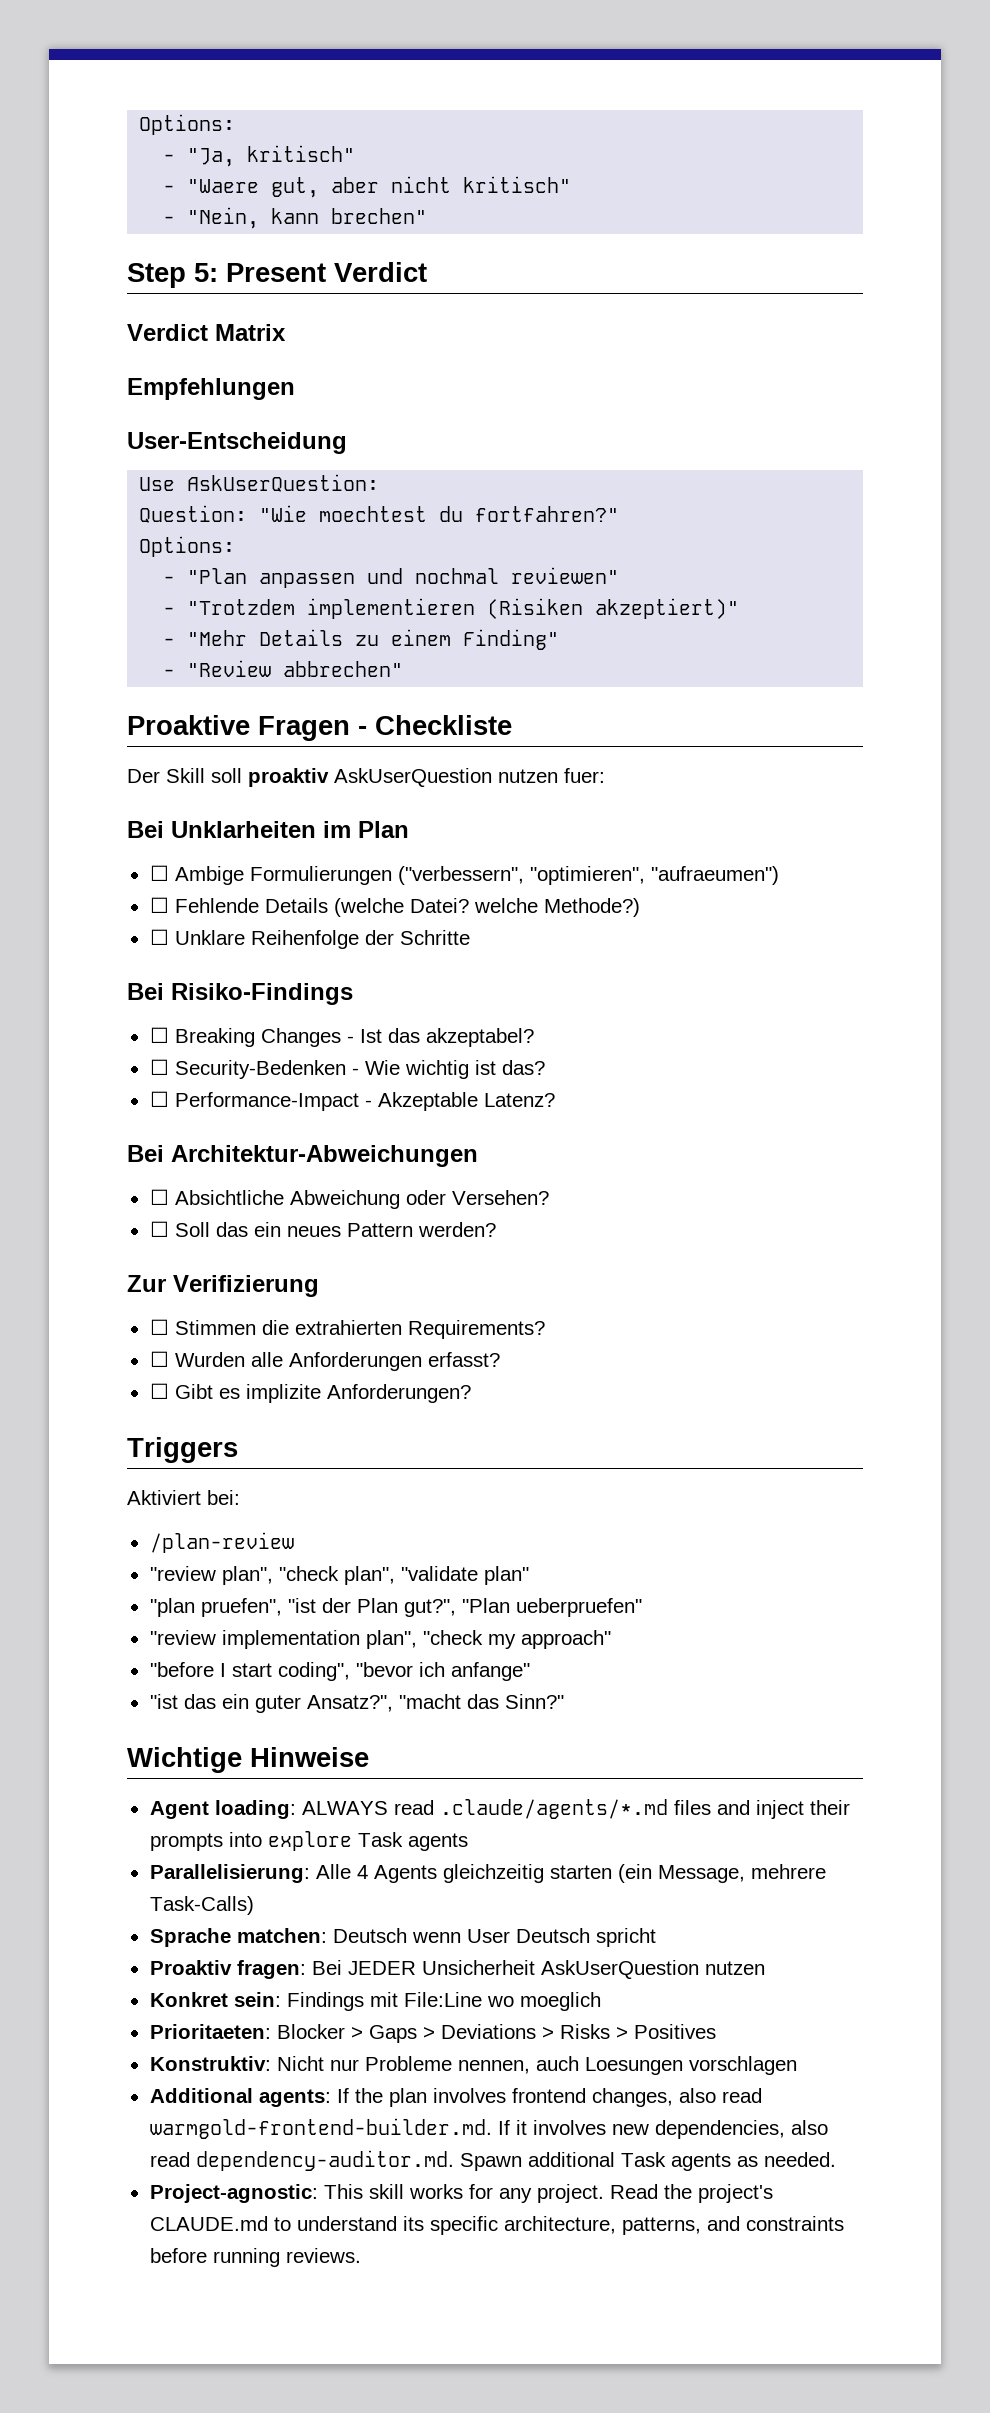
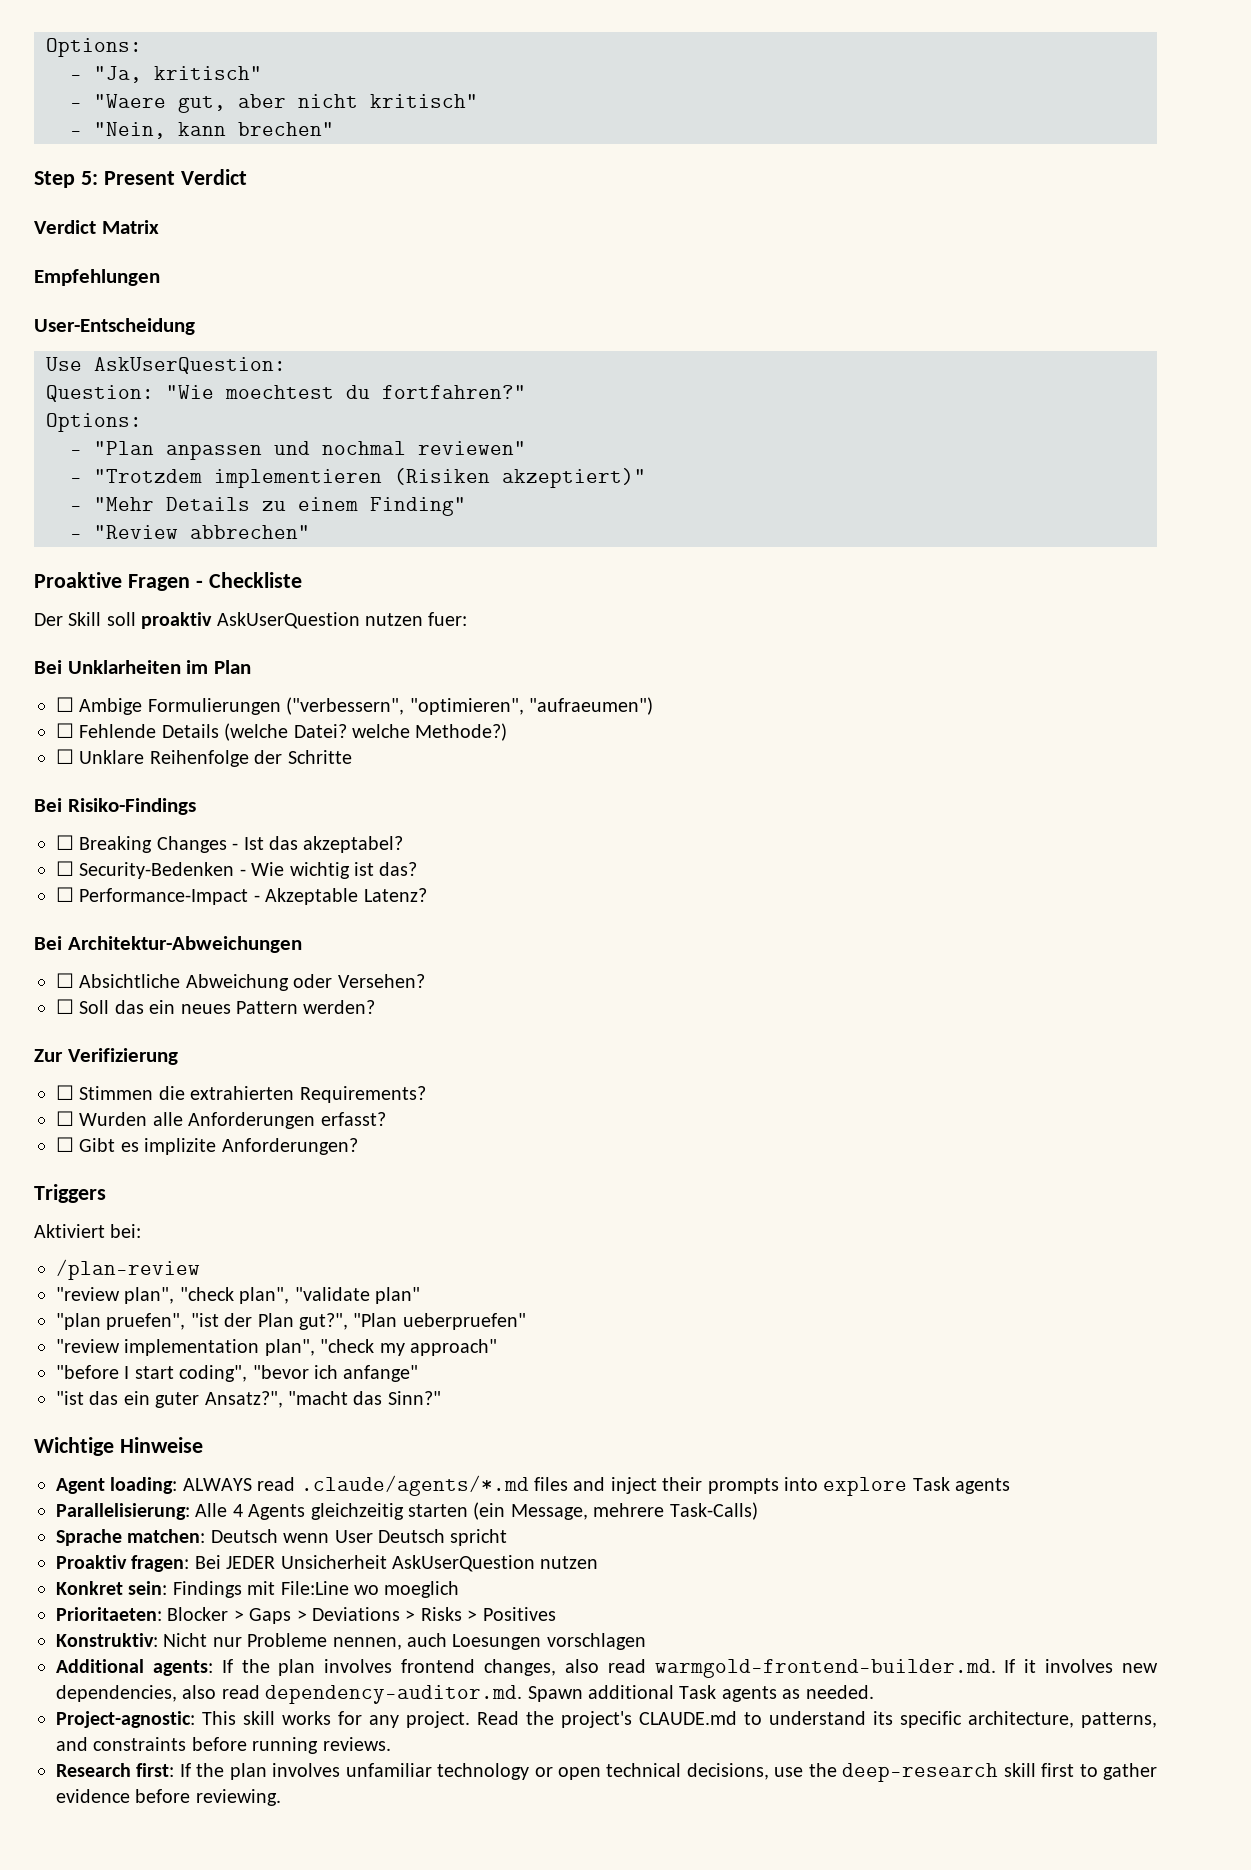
+ Research first: If the plan involves unfamiliar technology or open technical decisions, use the deep-research skill first to gather evidence before reviewing.

